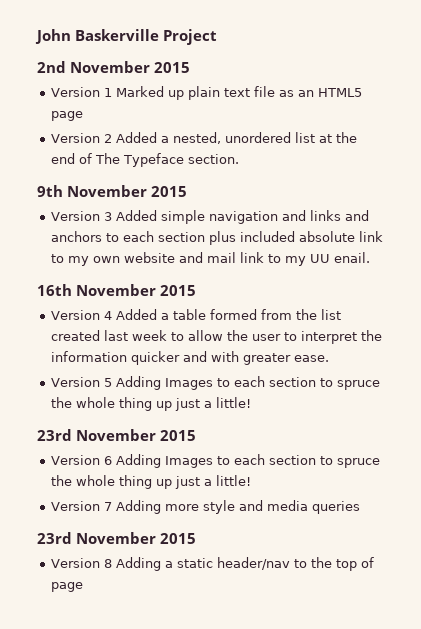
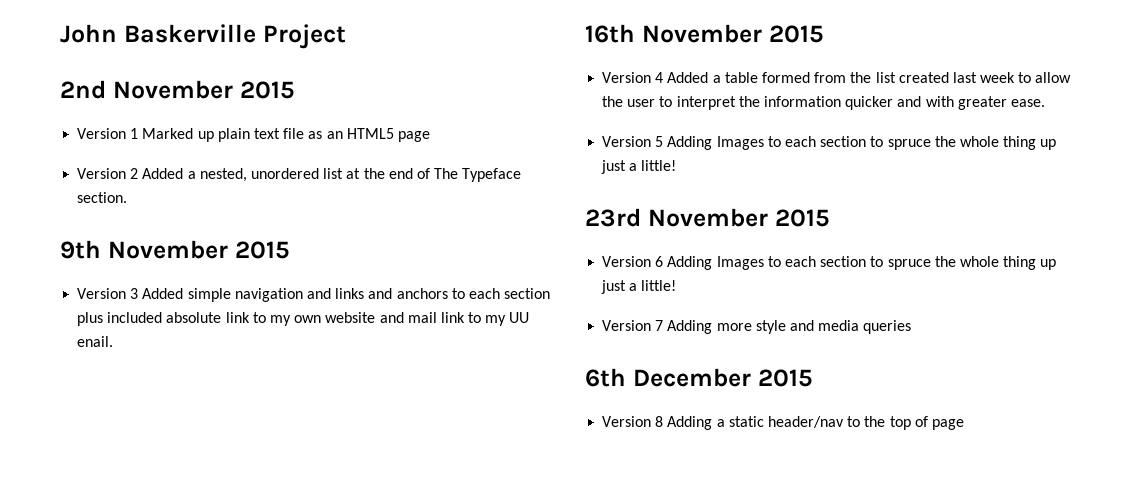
  Version 7 Adding more style and media queries
- 23rd November 2015
+ 6th December 2015

